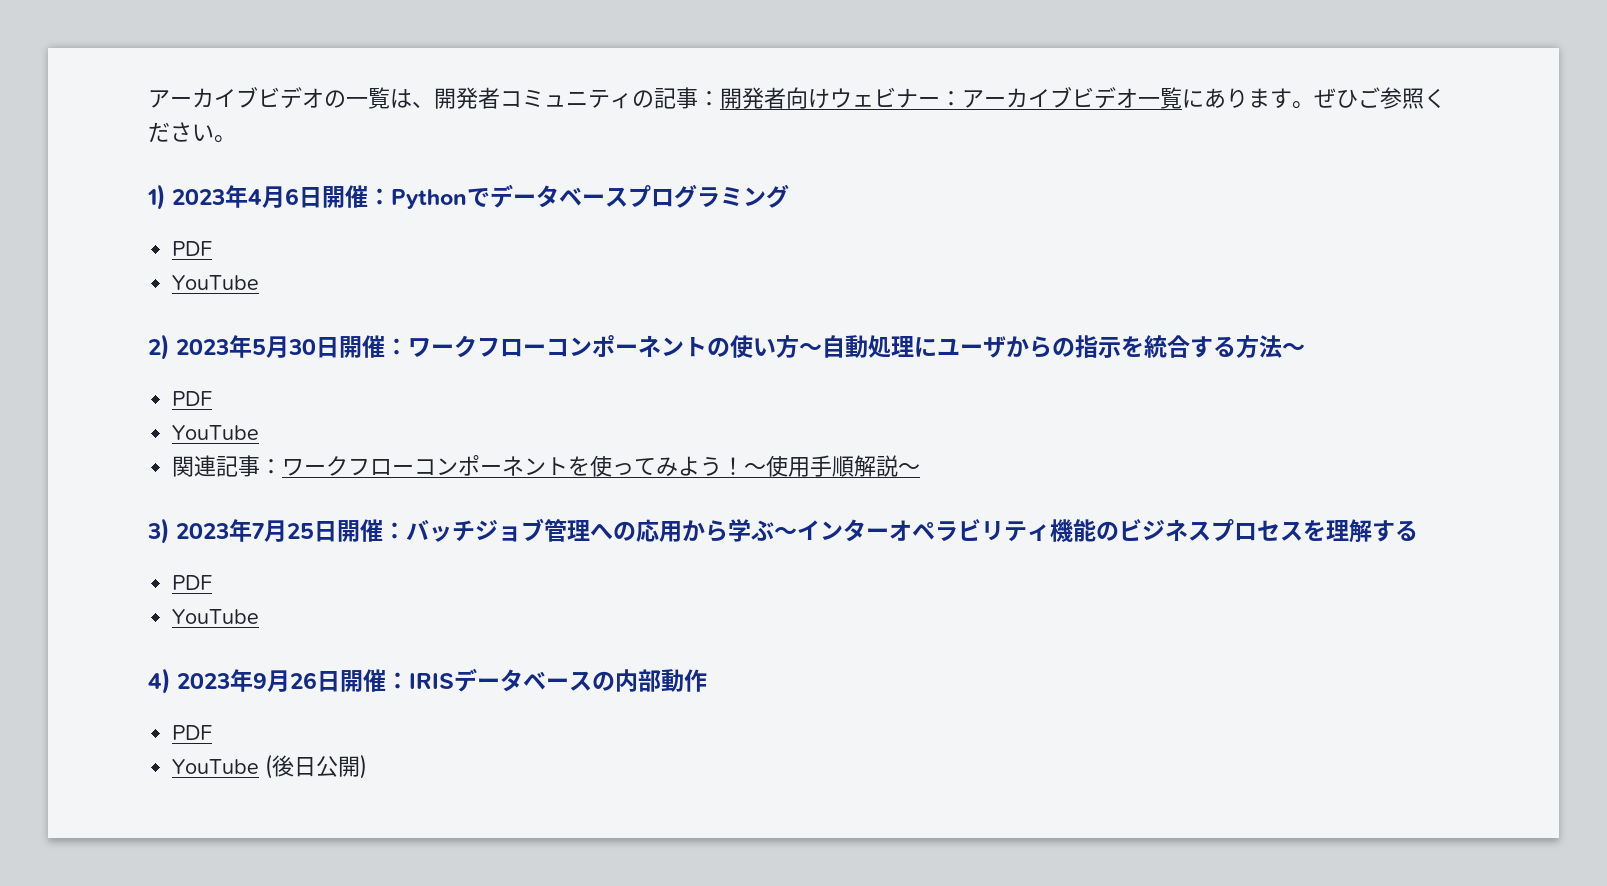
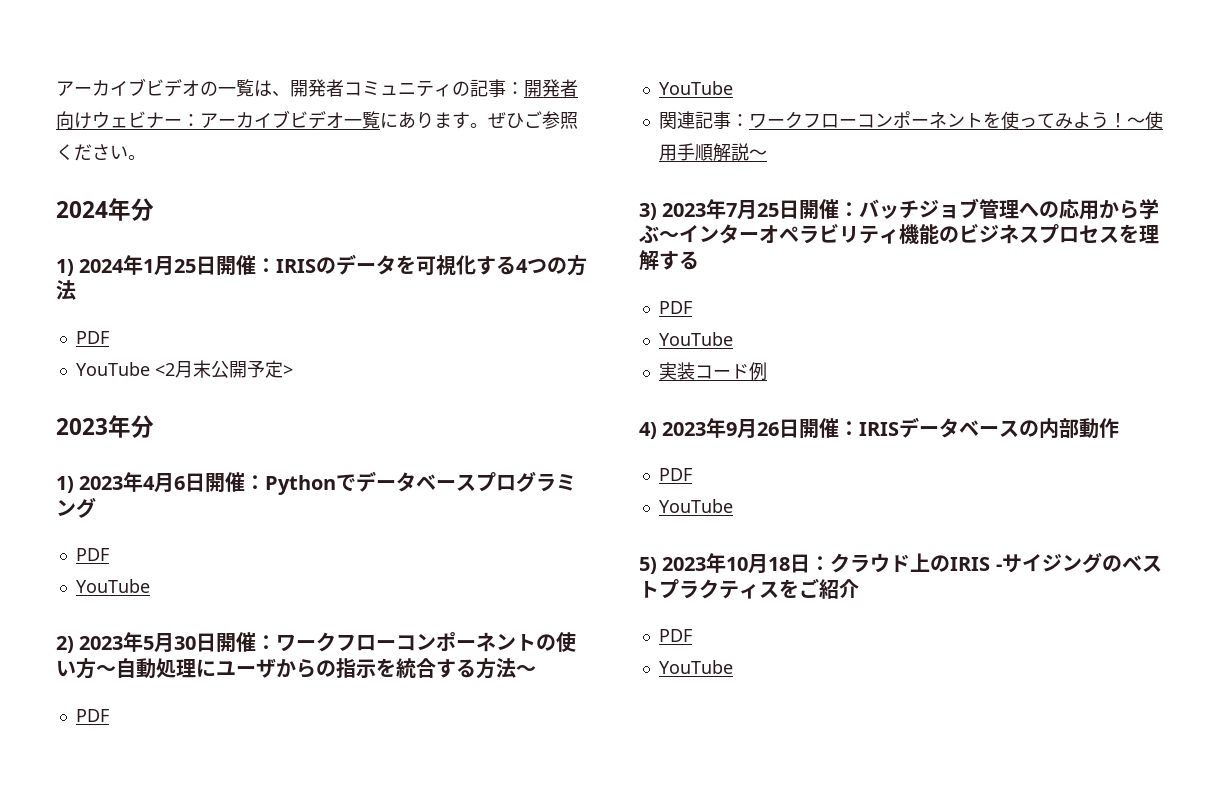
+ 2024年分
+ 1) 2024年1月25日開催：IRISのデータを可視化する4つの方法
+ PDF
+ YouTube <2月末公開予定>
+ 2023年分
+ 実装コード例
  4) 2023年9月26日開催：IRISデータベースの内部動作
  PDF
- YouTube (後日公開)
+ YouTube
+ 5) 2023年10月18日：クラウド上のIRIS -サイジングのベストプラクティスをご紹介
+ PDF
+ YouTube

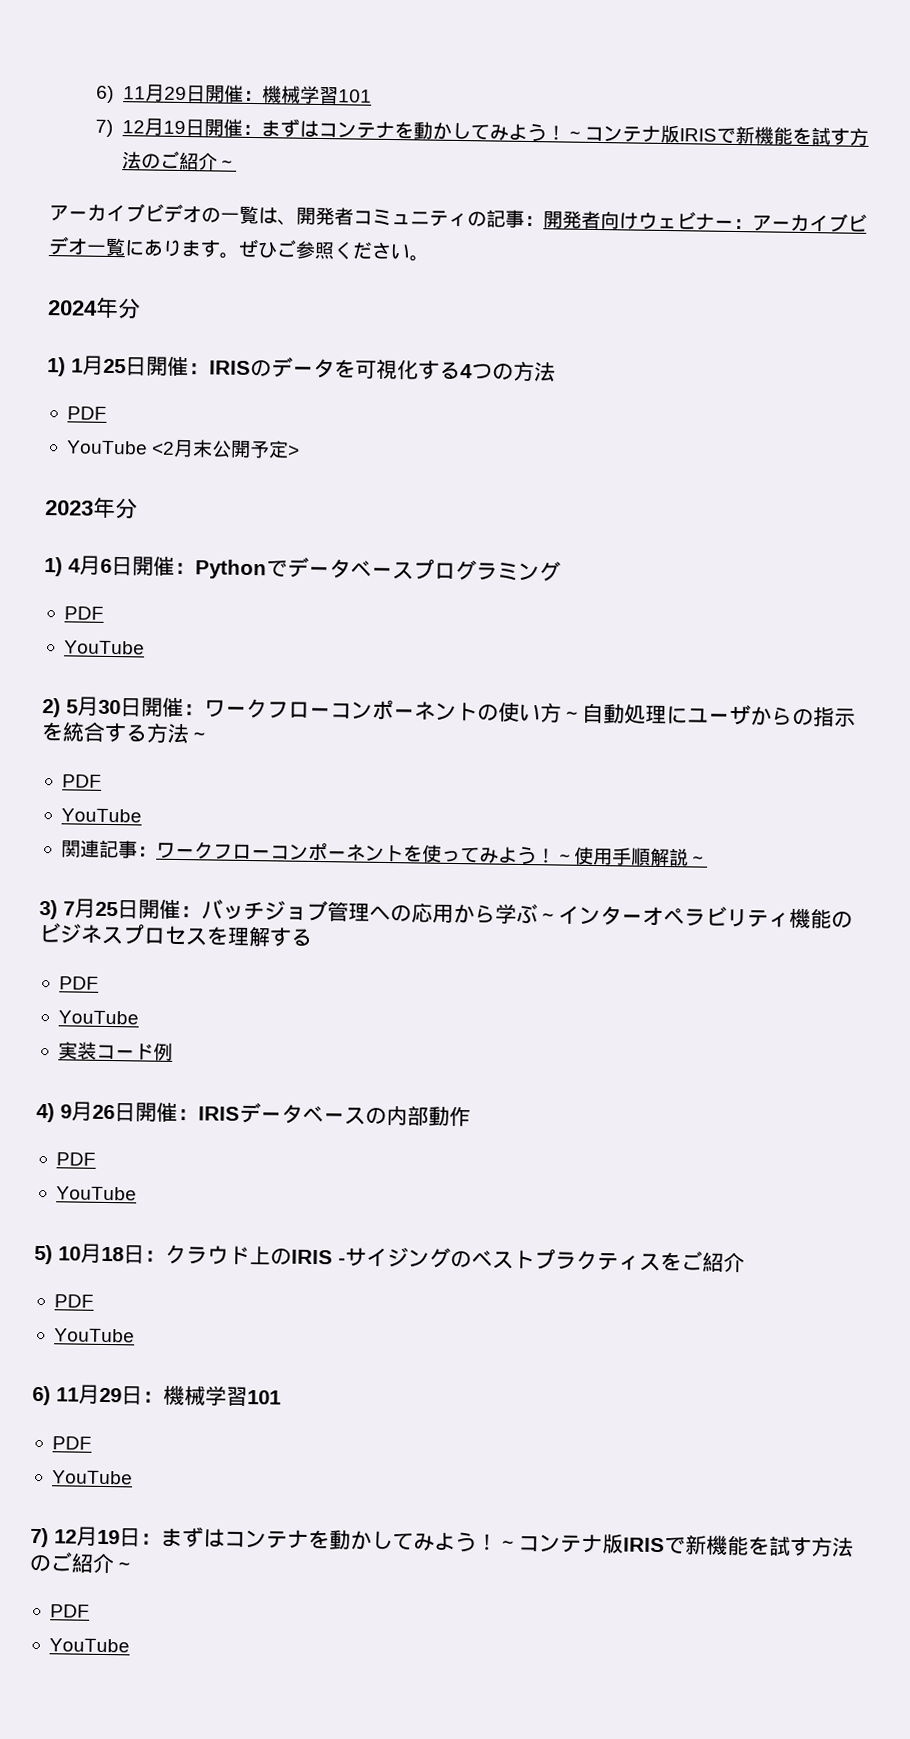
+ 6) 11月29日開催：機械学習101
+ 7) 12月19日開催：まずはコンテナを動かしてみよう！～コンテナ版IRISで新機能を試す方法のご紹介～
- 1) 2024年1月25日開催：IRISのデータを可視化する4つの方法
+ 1) 1月25日開催：IRISのデータを可視化する4つの方法
- 1) 2023年4月6日開催：Pythonでデータベースプログラミング
+ 1) 4月6日開催：Pythonでデータベースプログラミング
- 2) 2023年5月30日開催：ワークフローコンポーネントの使い方～自動処理にユーザからの指示を統合する方法～
+ 2) 5月30日開催：ワークフローコンポーネントの使い方～自動処理にユーザからの指示を統合する方法～
- 3) 2023年7月25日開催：バッチジョブ管理への応用から学ぶ～インターオペラビリティ機能のビジネスプロセスを理解する
+ 3) 7月25日開催：バッチジョブ管理への応用から学ぶ～インターオペラビリティ機能のビジネスプロセスを理解する
- 4) 2023年9月26日開催：IRISデータベースの内部動作
+ 4) 9月26日開催：IRISデータベースの内部動作
- 5) 2023年10月18日：クラウド上のIRIS -サイジングのベストプラクティスをご紹介
+ 5) 10月18日：クラウド上のIRIS -サイジングのベストプラクティスをご紹介
+ 6) 11月29日：機械学習101
+ PDF
+ YouTube
+ 7) 12月19日：まずはコンテナを動かしてみよう！～コンテナ版IRISで新機能を試す方法のご紹介～
+ PDF
+ YouTube

